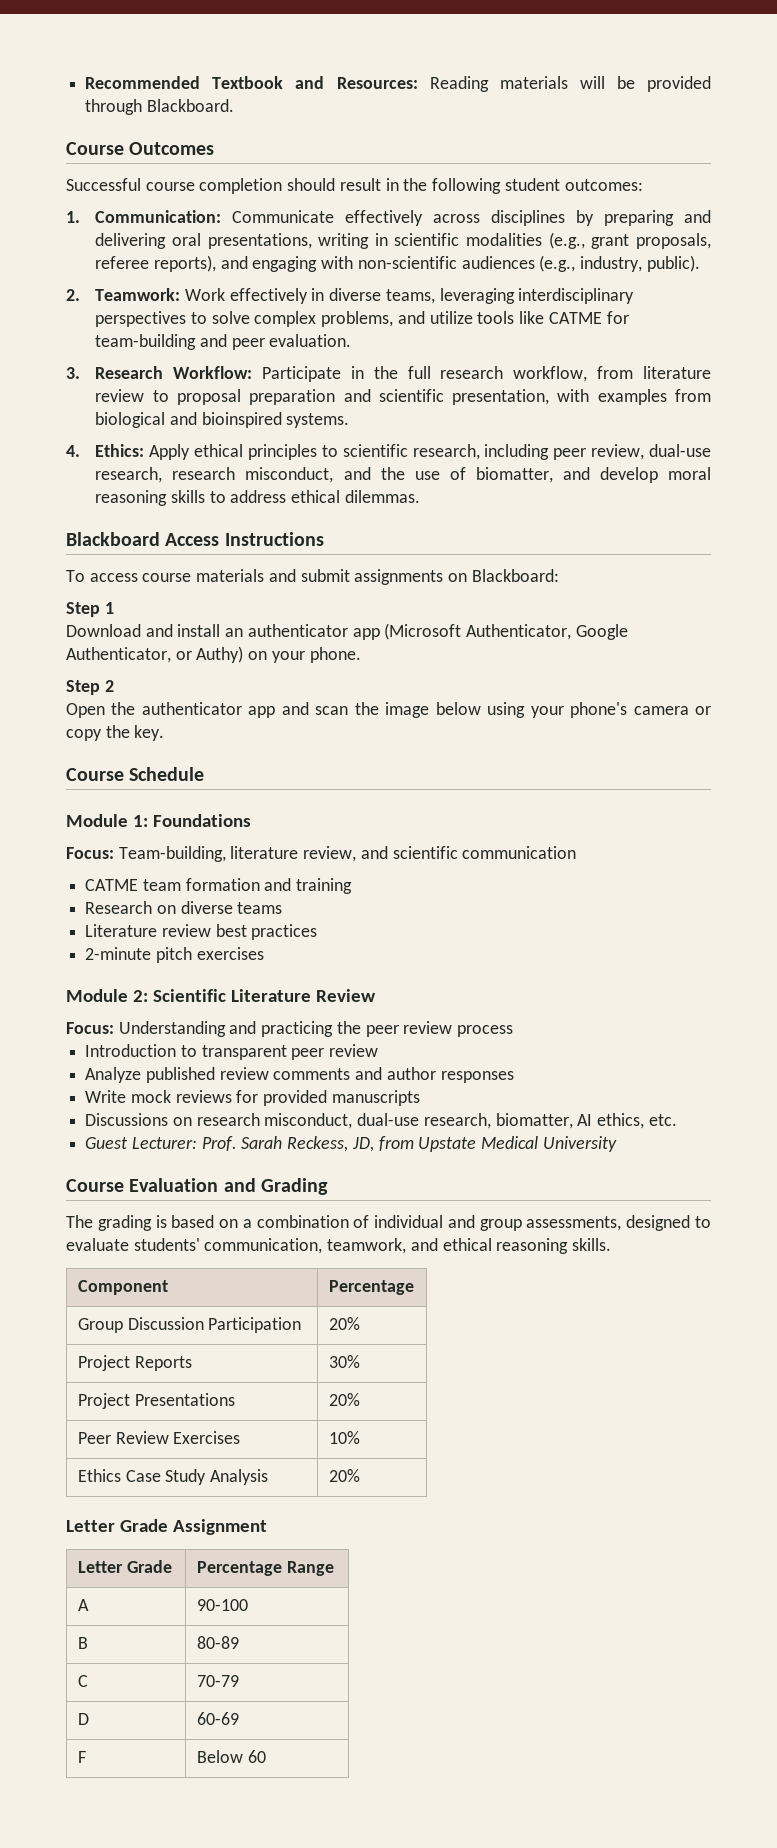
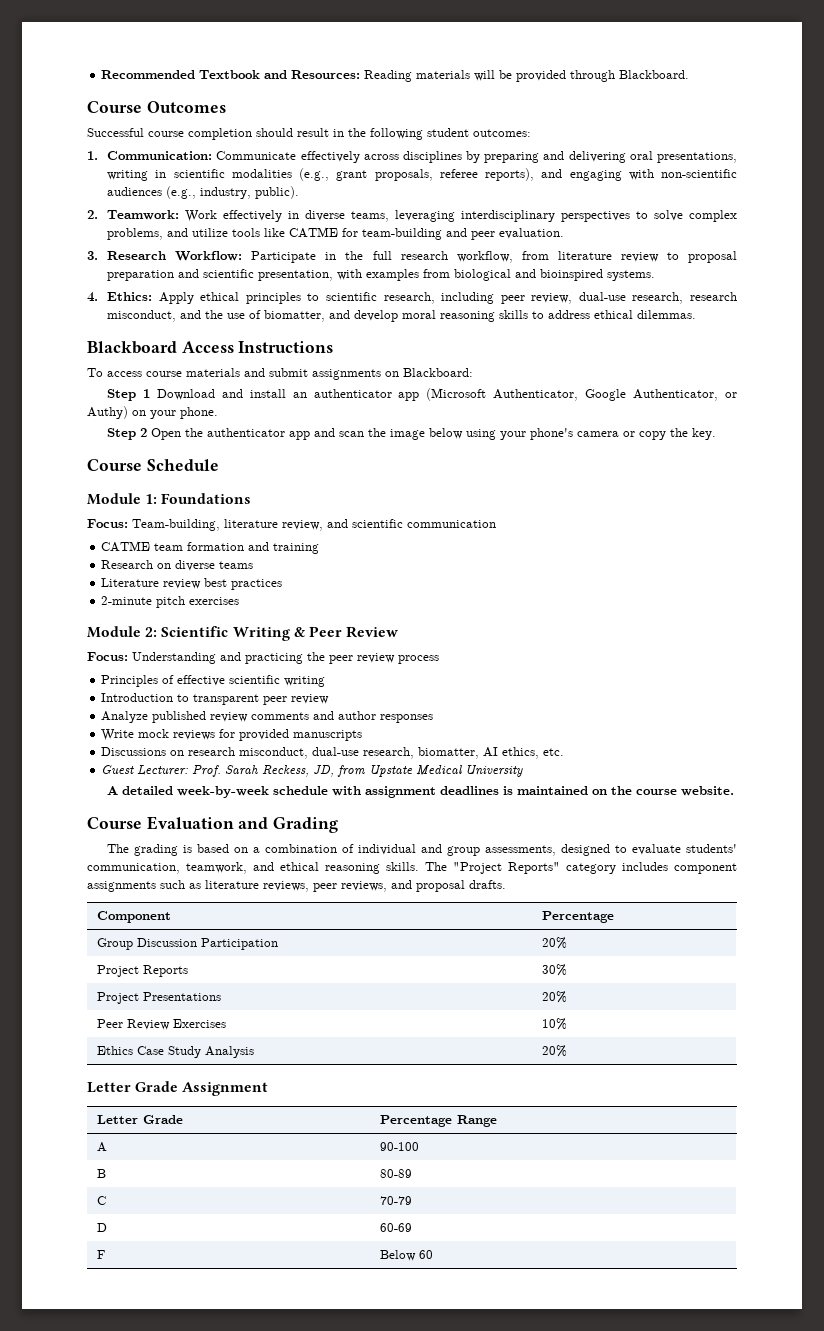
- Step 1
- Download and install an authenticator app (Microsoft Authenticator, Google Authenticator, or Authy) on your phone.
+ Step 1 Download and install an authenticator app (Microsoft Authenticator, Google Authenticator, or Authy) on your phone.
- Step 2
- Open the authenticator app and scan the image below using your phone's camera or copy the key.
+ Step 2 Open the authenticator app and scan the image below using your phone's camera or copy the key.
- Module 2: Scientific Literature Review
+ Module 2: Scientific Writing & Peer Review
+ Principles of effective scientific writing
+ A detailed week-by-week schedule with assignment deadlines is maintained on the course website.
+ The "Project Reports" category includes component assignments such as literature reviews, peer reviews, and proposal drafts.

